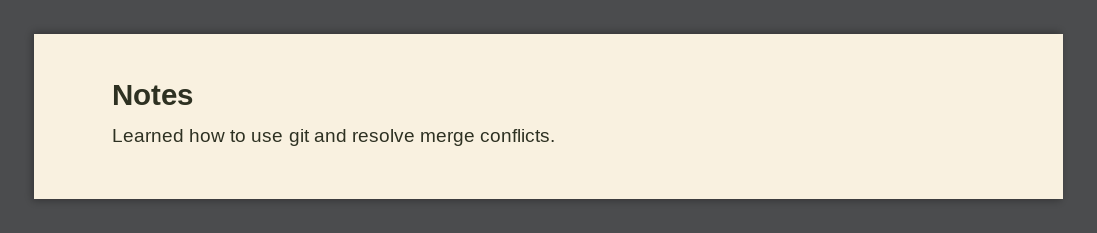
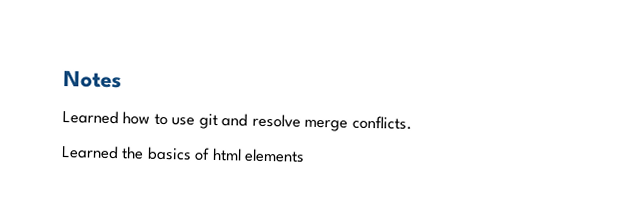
+ Learned the basics of html elements

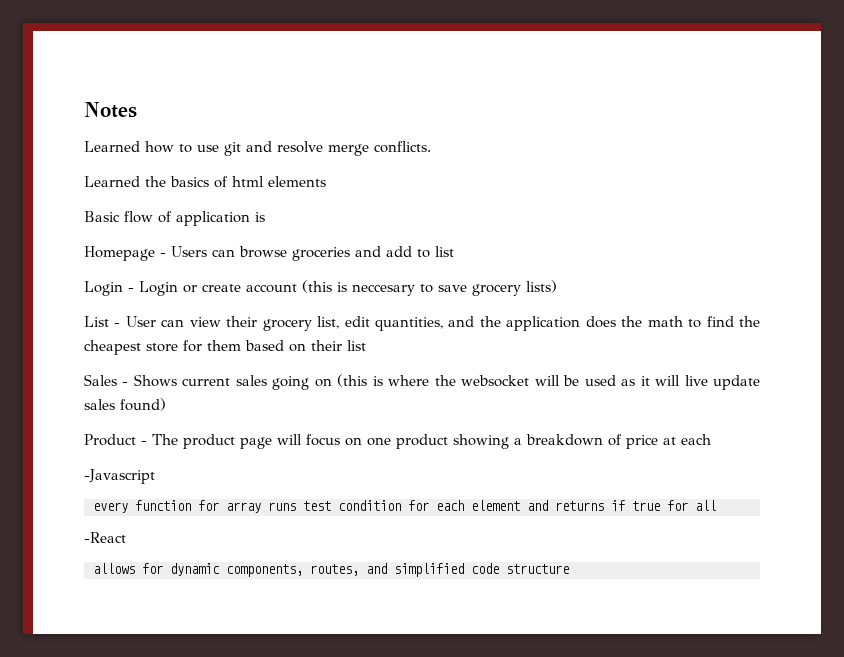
+ Basic flow of application is
+ Homepage - Users can browse groceries and add to list
+ Login - Login or create account (this is neccesary to save grocery lists)
+ List - User can view their grocery list, edit quantities, and the application does the math to find the cheapest store for them based on their list
+ Sales - Shows current sales going on (this is where the websocket will be used as it will live update sales found)
+ Product - The product page will focus on one product showing a breakdown of price at each
+ -Javascript
+ every function for array runs test condition for each element and returns if true for all
+ -React
+ allows for dynamic components, routes, and simplified code structure

